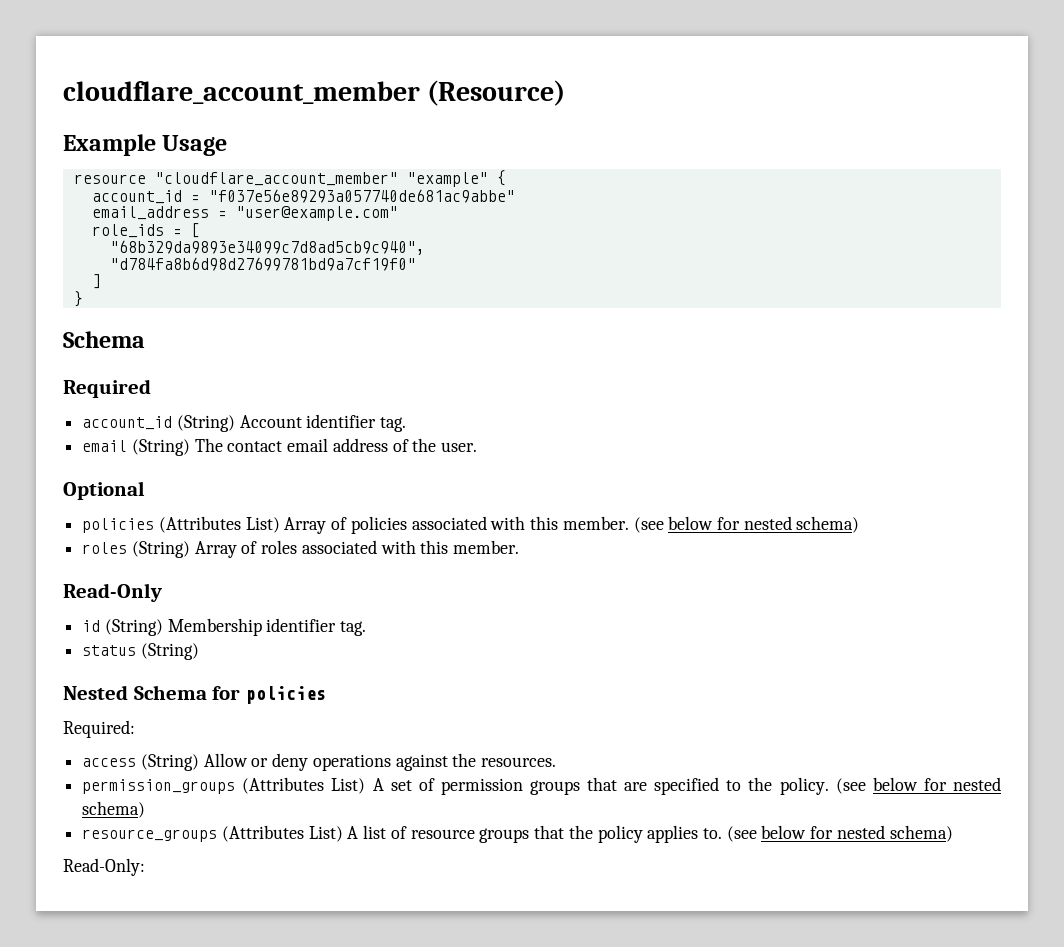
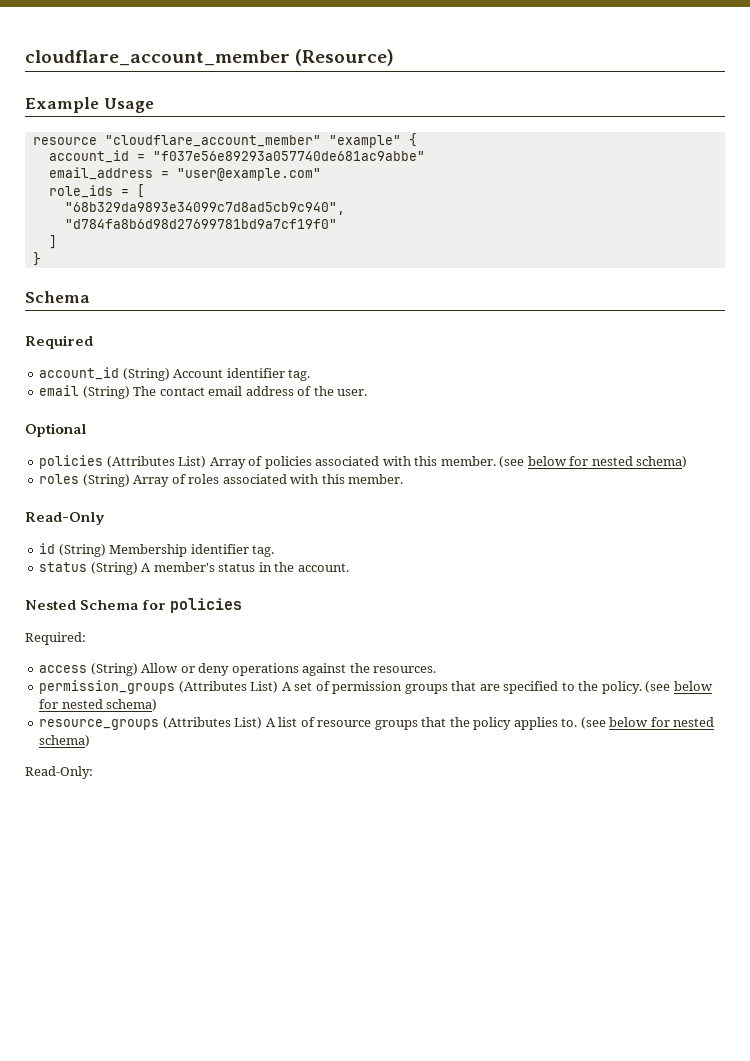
- status (String)
+ status (String) A member's status in the account.

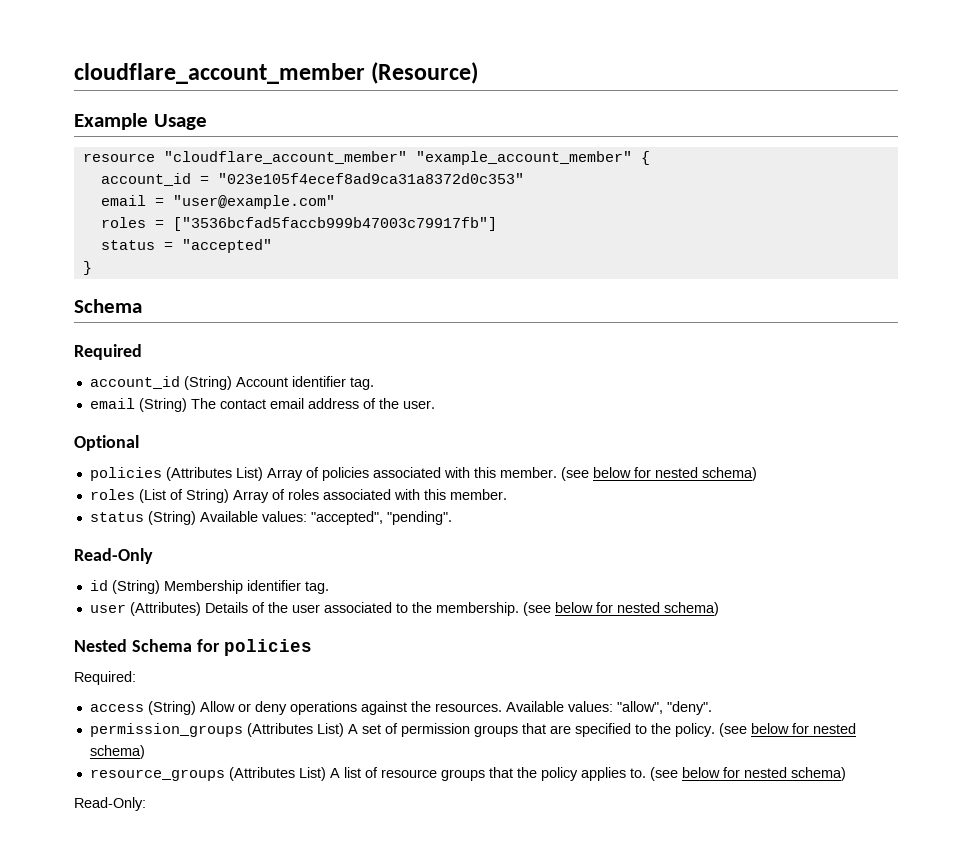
- resource "cloudflare_account_member" "example" {
+ resource "cloudflare_account_member" "example_account_member" {
- account_id = "f037e56e89293a057740de681ac9abbe"
- email_address = "user@example.com"
+ account_id = "023e105f4ecef8ad9ca31a8372d0c353"
+ email = "user@example.com"
- role_ids = [
- "68b329da9893e34099c7d8ad5cb9c940",
- "d784fa8b6d98d27699781bd9a7cf19f0"
- ]
+ roles = ["3536bcfad5faccb999b47003c79917fb"]
+ status = "accepted"
- roles (String) Array of roles associated with this member.
+ roles (List of String) Array of roles associated with this member.
+ status (String) Available values: "accepted", "pending".
- status (String) A member's status in the account.
+ user (Attributes) Details of the user associated to the membership. (see below for nested schema)
+ Available values: "allow", "deny".

